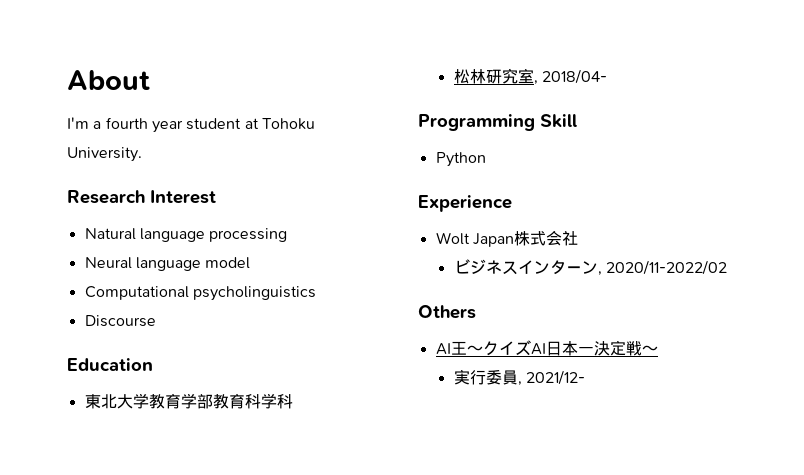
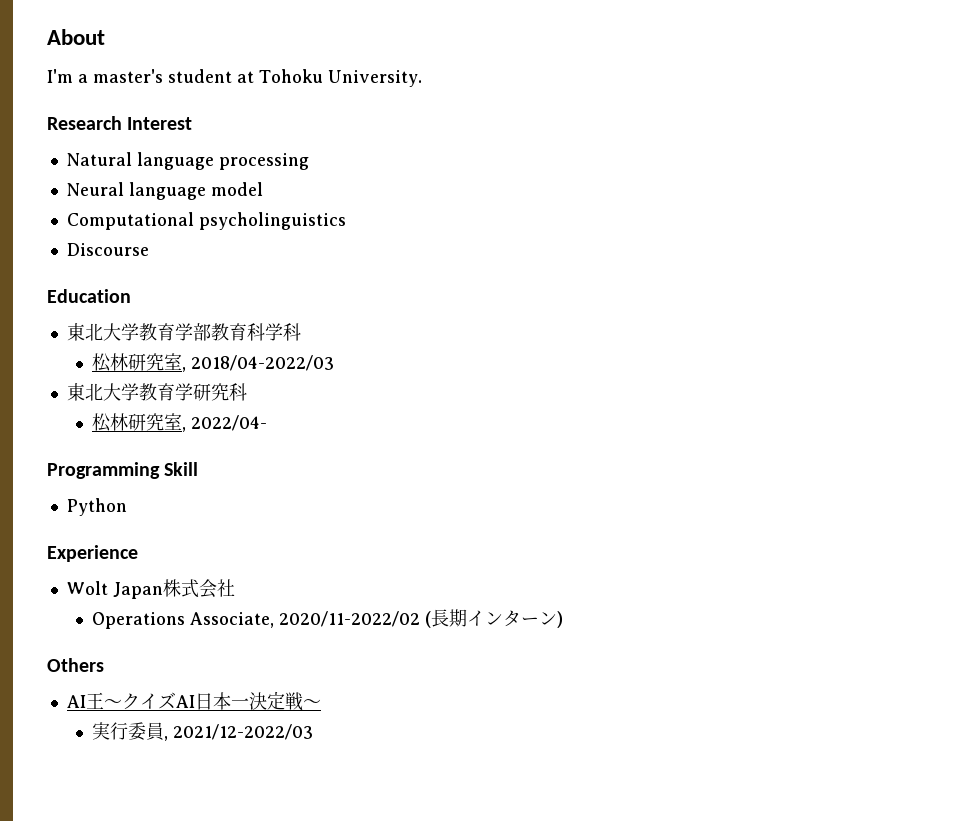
- I'm a fourth year student at Tohoku University.
+ I'm a master's student at Tohoku University.
- 松林研究室, 2018/04-
+ 松林研究室, 2018/04-2022/03
+ 東北大学教育学研究科
+ 松林研究室, 2022/04-
- ビジネスインターン, 2020/11-2022/02
+ Operations Associate, 2020/11-2022/02 (長期インターン)
- 実行委員, 2021/12-
+ 実行委員, 2021/12-2022/03

